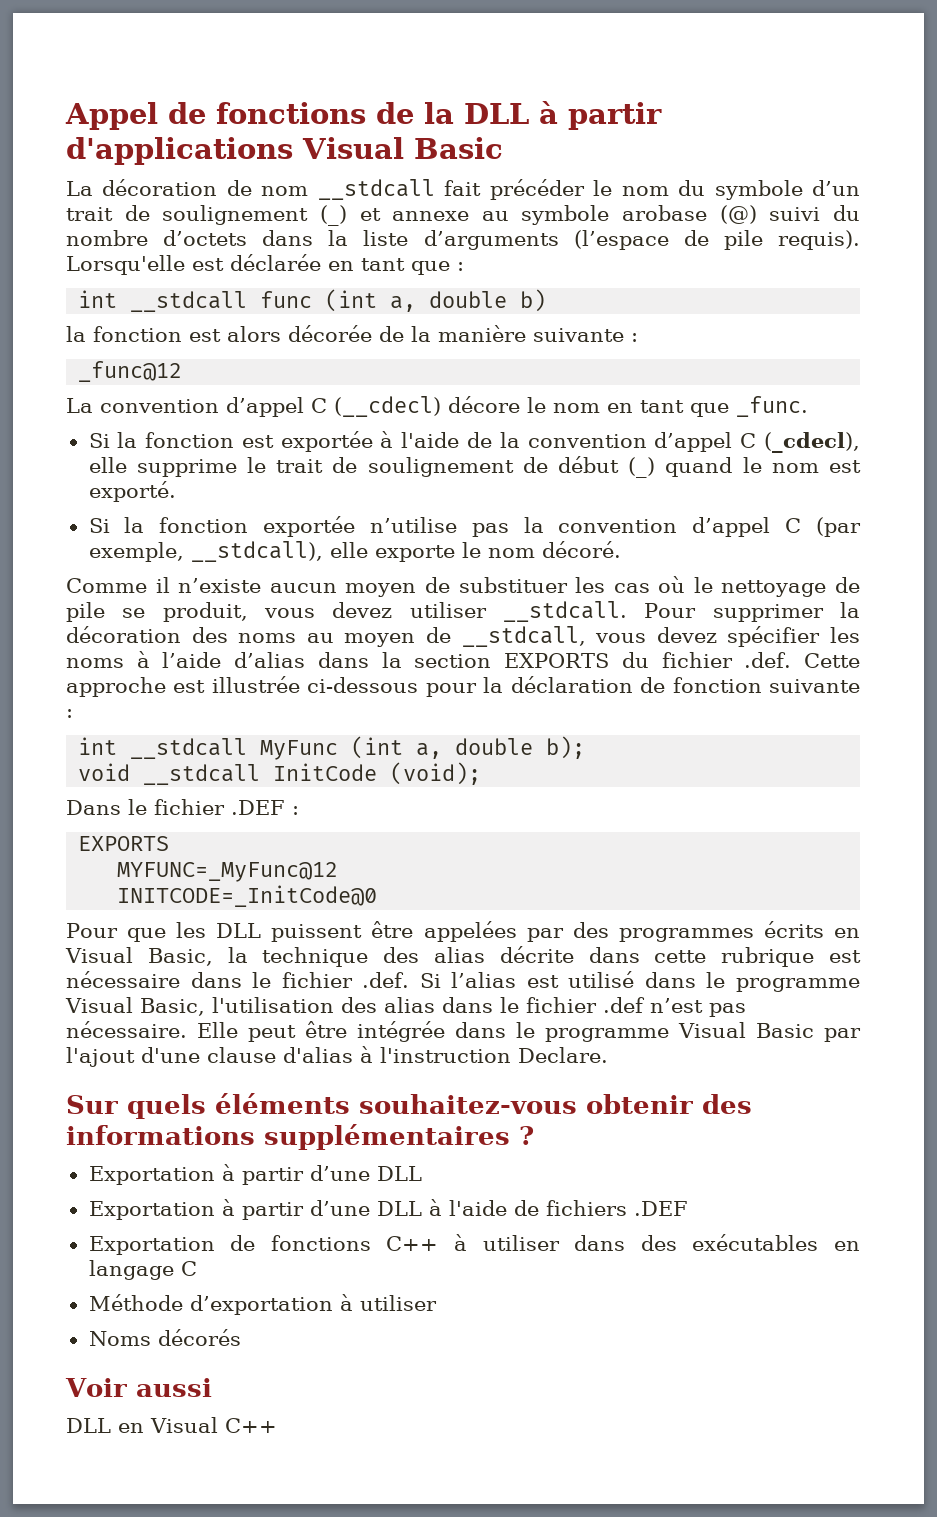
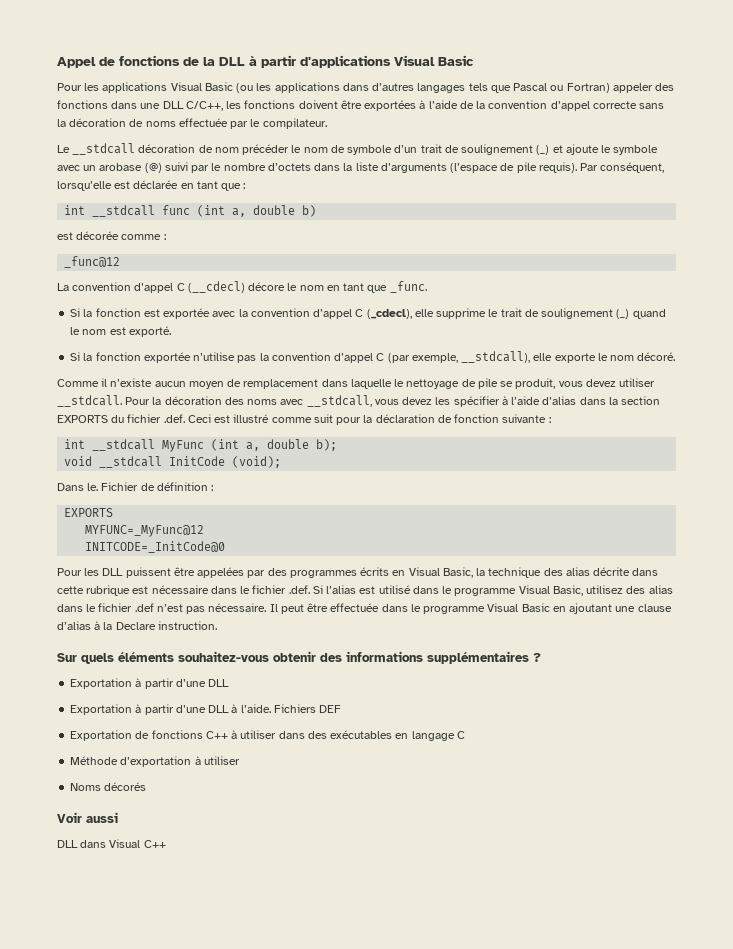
- La décoration de nom __stdcall fait précéder le nom du symbole d’un trait de soulignement (_) et annexe au symbole arobase (@) suivi du nombre d’octets dans la liste d’arguments (l’espace de pile requis).
+ Pour les applications Visual Basic (ou les applications dans d’autres langages tels que Pascal ou Fortran) appeler des fonctions dans une DLL C/C++, les fonctions doivent être exportées à l’aide de la convention d’appel correcte sans la décoration de noms effectuée par le compilateur.
+ Le __stdcall décoration de nom précéder le nom de symbole d’un trait de soulignement (_) et ajoute le symbole avec un arobase (@) suivi par le nombre d’octets dans la liste d’arguments (l’espace de pile requis).
- Lorsqu'elle est déclarée en tant que :
+ Par conséquent, lorsqu’elle est déclarée en tant que :
- la fonction est alors décorée de la manière suivante :
+ est décorée comme :
- Si la fonction est exportée à l'aide de la convention d’appel C (_cdecl), elle supprime le trait de soulignement de début (_) quand le nom est exporté.
+ Si la fonction est exportée avec la convention d’appel C (_cdecl), elle supprime le trait de soulignement (_) quand le nom est exporté.
- Comme il n’existe aucun moyen de substituer les cas où le nettoyage de pile se produit, vous devez utiliser __stdcall.
+ Comme il n’existe aucun moyen de remplacement dans laquelle le nettoyage de pile se produit, vous devez utiliser __stdcall.
- Pour supprimer la décoration des noms au moyen de __stdcall, vous devez spécifier les noms à l’aide d’alias dans la section EXPORTS du fichier .def. Cette approche est illustrée ci-dessous pour la déclaration de fonction suivante :
+ Pour la décoration des noms avec __stdcall, vous devez les spécifier à l’aide d’alias dans la section EXPORTS du fichier .def. Ceci est illustré comme suit pour la déclaration de fonction suivante :
- Dans le fichier .DEF :
+ Dans le. Fichier de définition :
- Pour que les DLL puissent être appelées par des programmes écrits en Visual Basic, la technique des alias décrite dans cette rubrique est nécessaire dans le fichier .def. Si l’alias est utilisé dans le programme Visual Basic, l'utilisation des alias dans le fichier .def n’est pas nécessaire.
+ Pour les DLL puissent être appelées par des programmes écrits en Visual Basic, la technique des alias décrite dans cette rubrique est nécessaire dans le fichier .def. Si l’alias est utilisé dans le programme Visual Basic, utilisez des alias dans le fichier .def n’est pas nécessaire.
- Elle peut être intégrée dans le programme Visual Basic par l'ajout d'une clause d'alias à l'instruction Declare.
+ Il peut être effectuée dans le programme Visual Basic en ajoutant une clause d’alias à la Declare instruction.
- Exportation à partir d’une DLL à l'aide de fichiers .DEF
+ Exportation à partir d’une DLL à l’aide. Fichiers DEF
- DLL en Visual C++
+ DLL dans Visual C++

